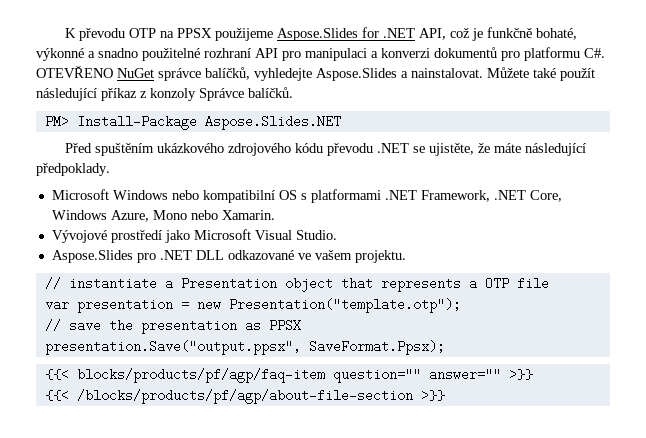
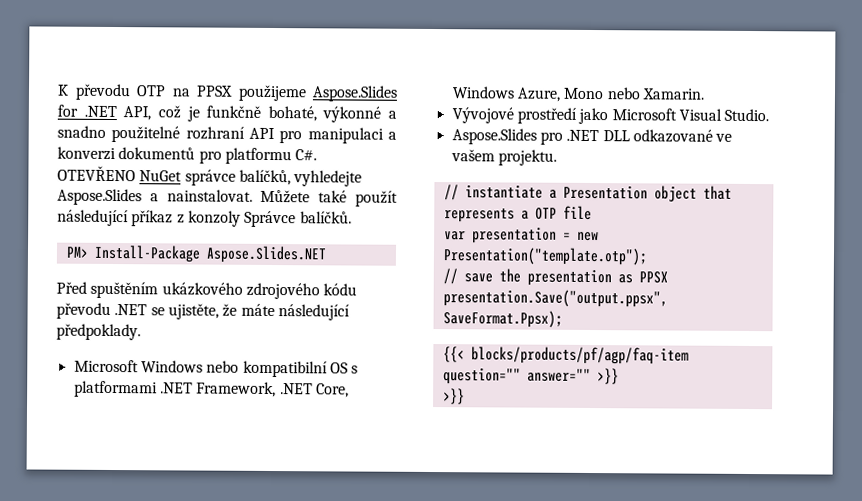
  {{< blocks/products/pf/agp/faq-item question="" answer="" >}}
- {{< /blocks/products/pf/agp/about-file-section >}}
+ >}}

